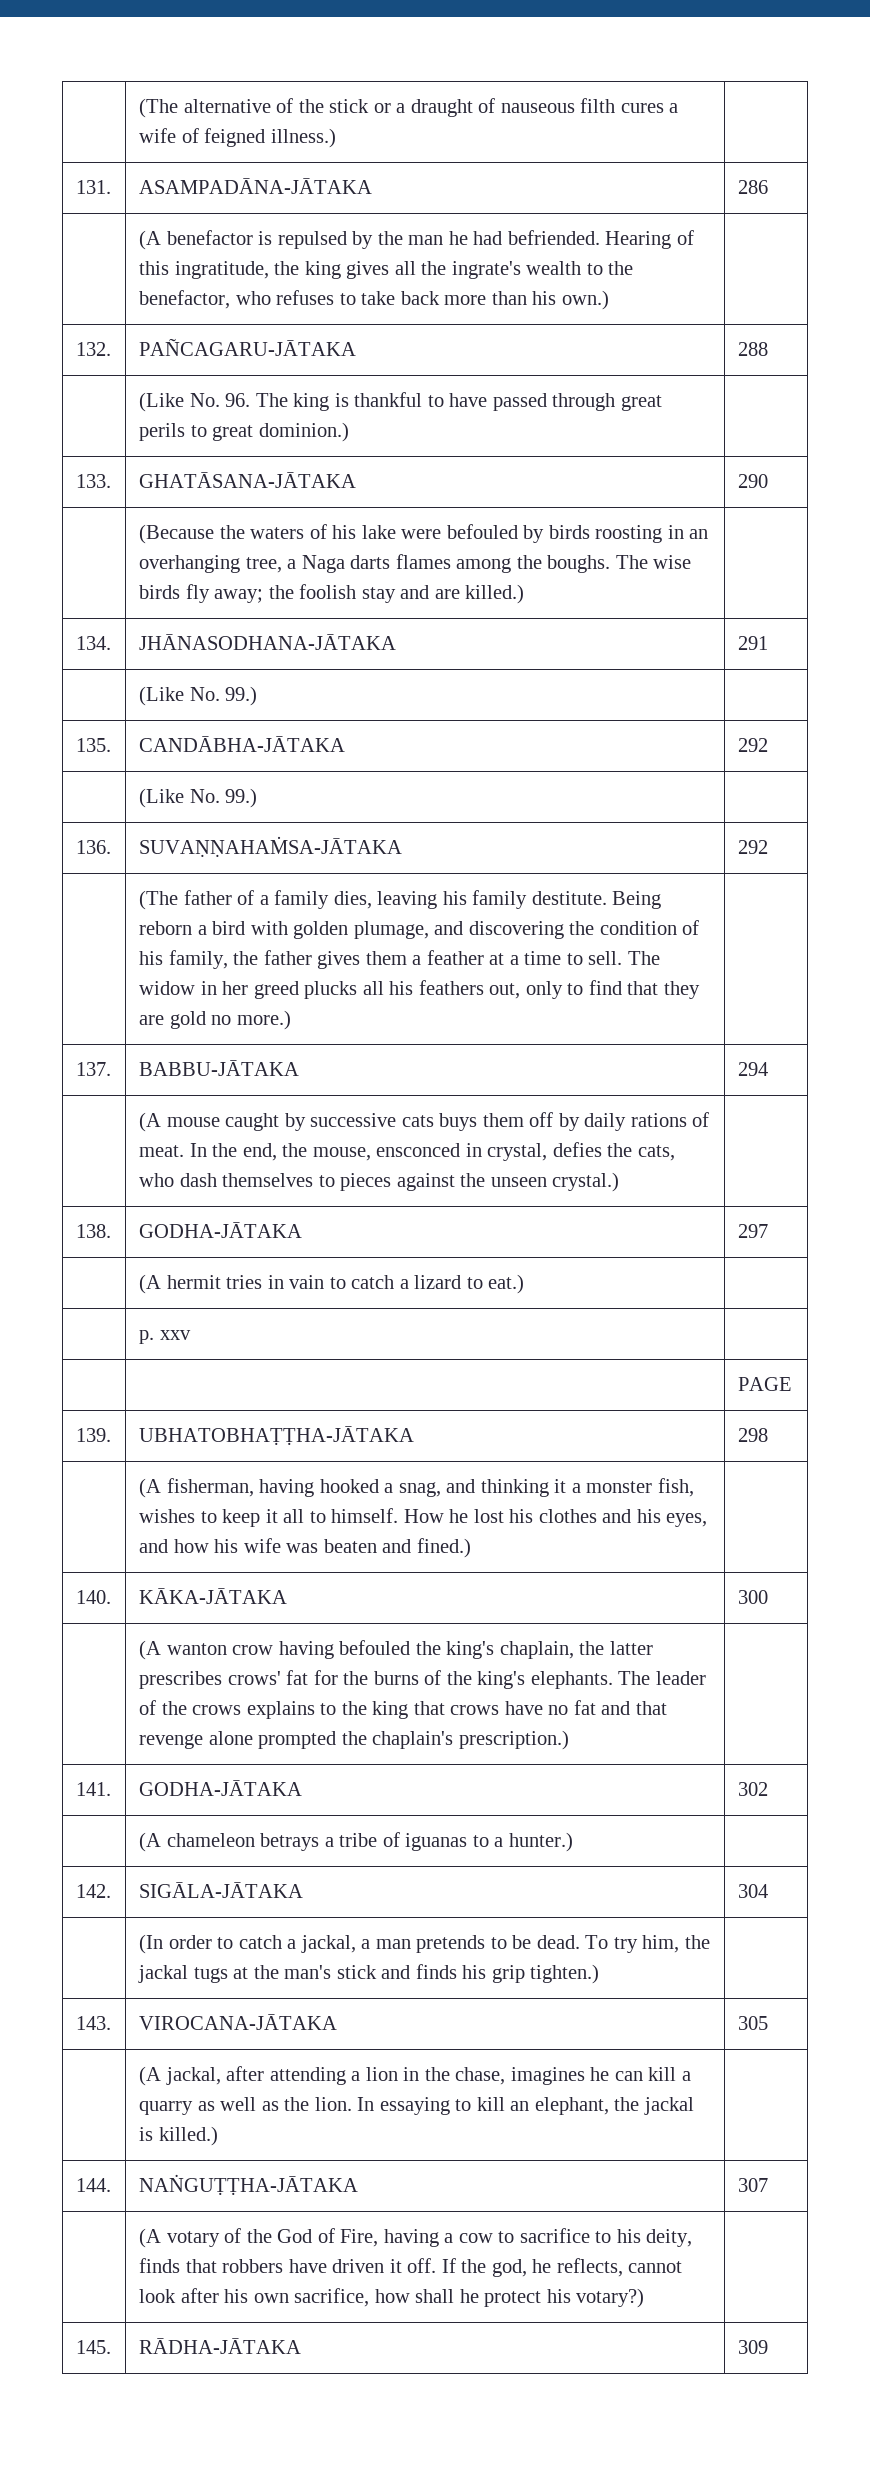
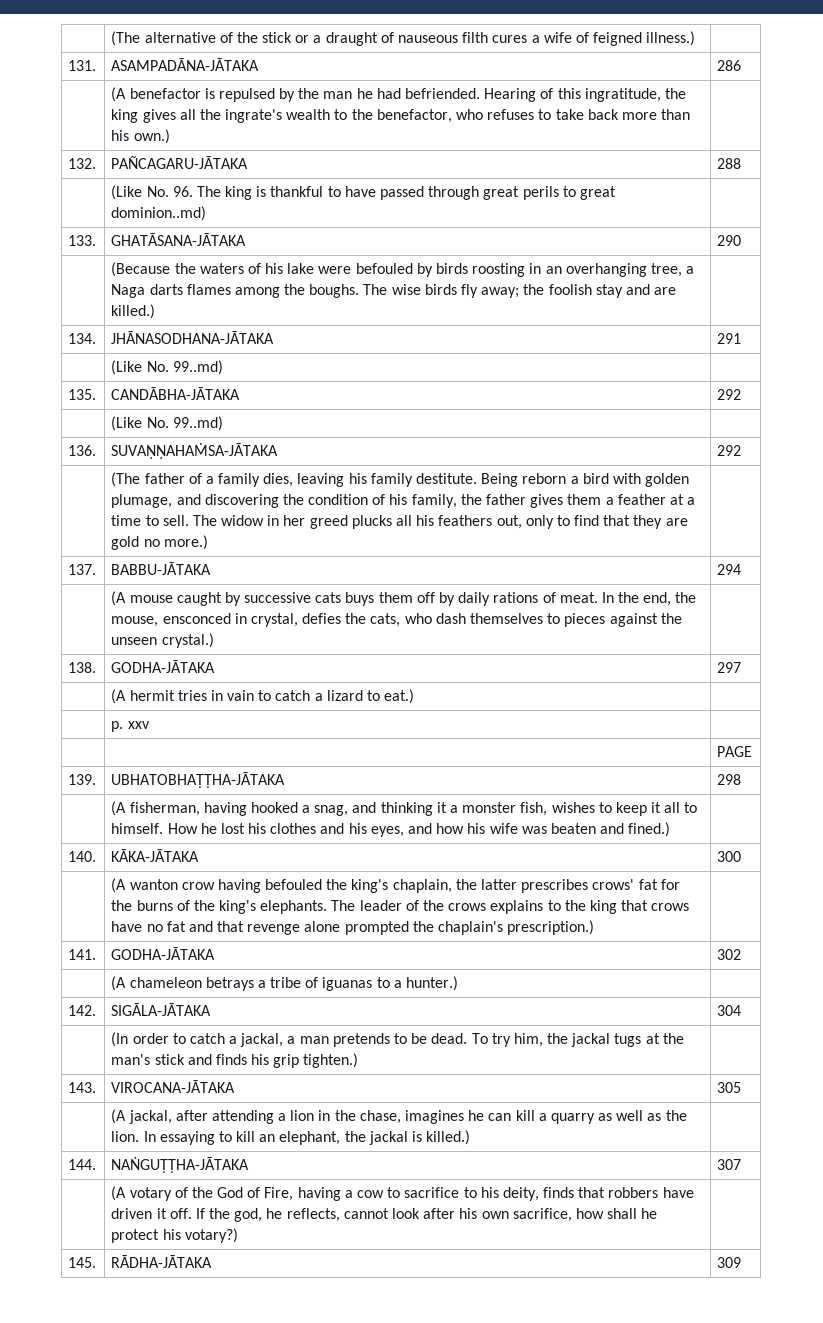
- | (Like No. 96. The king is thankful to have passed through great perils to great dominion.) |
+ | (Like No. 96. The king is thankful to have passed through great perils to great dominion..md) |
  134. | JHĀNASODHANA-JĀTAKA | 291
- | (Like No. 99.) |
+ | (Like No. 99..md) |
  135. | CANDĀBHA-JĀTAKA | 292
- | (Like No. 99.) |
+ | (Like No. 99..md) |

